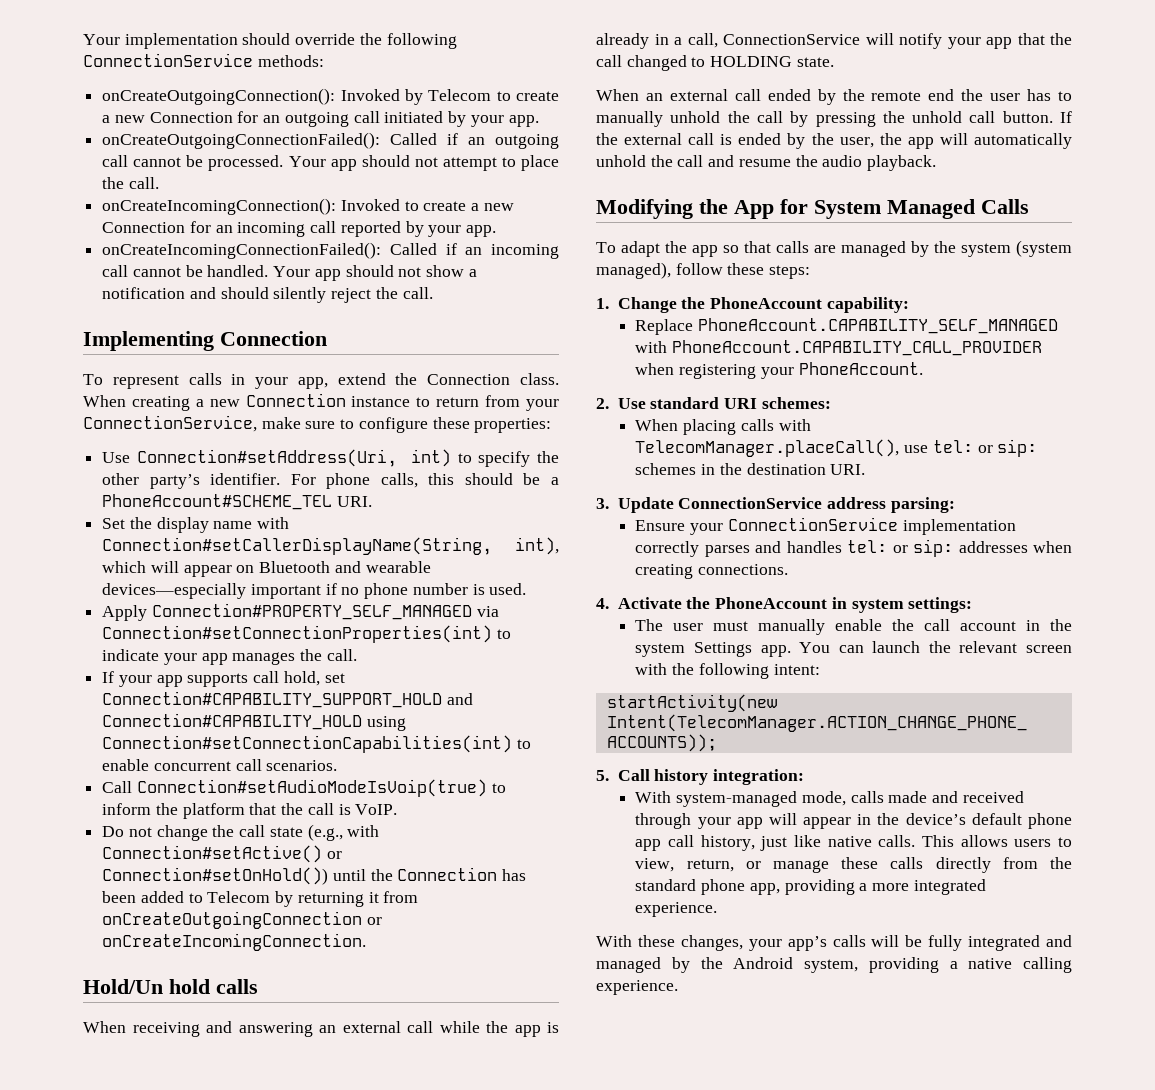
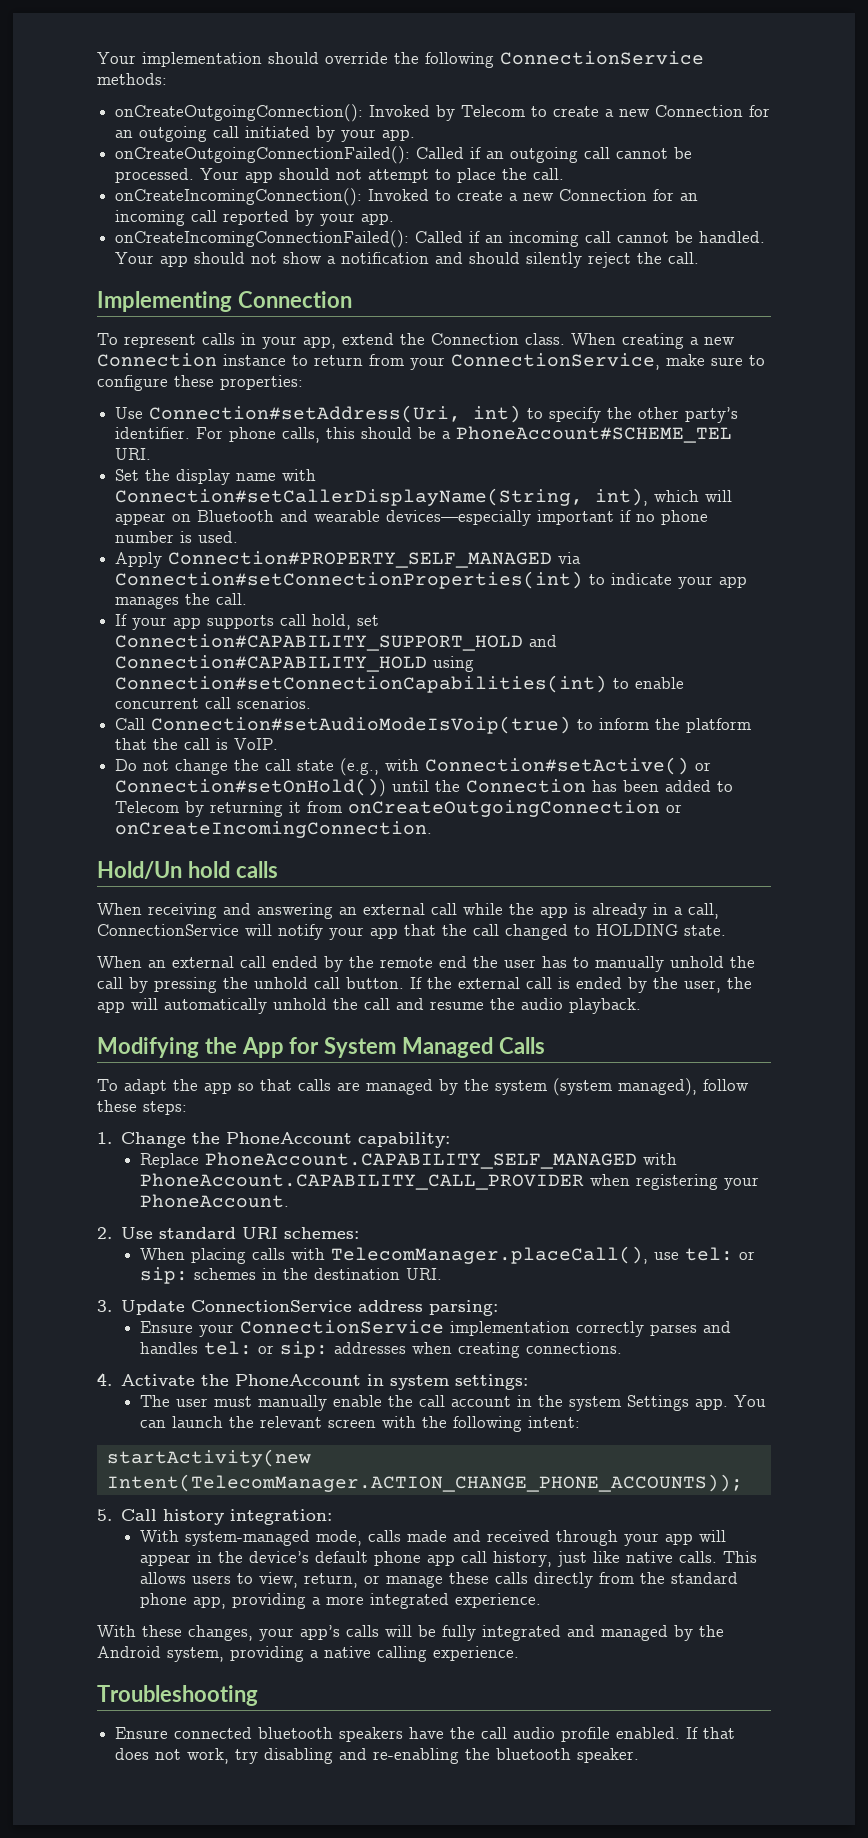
+ Troubleshooting
+ Ensure connected bluetooth speakers have the call audio profile enabled. If that does not work, try disabling and re-enabling the bluetooth speaker.

